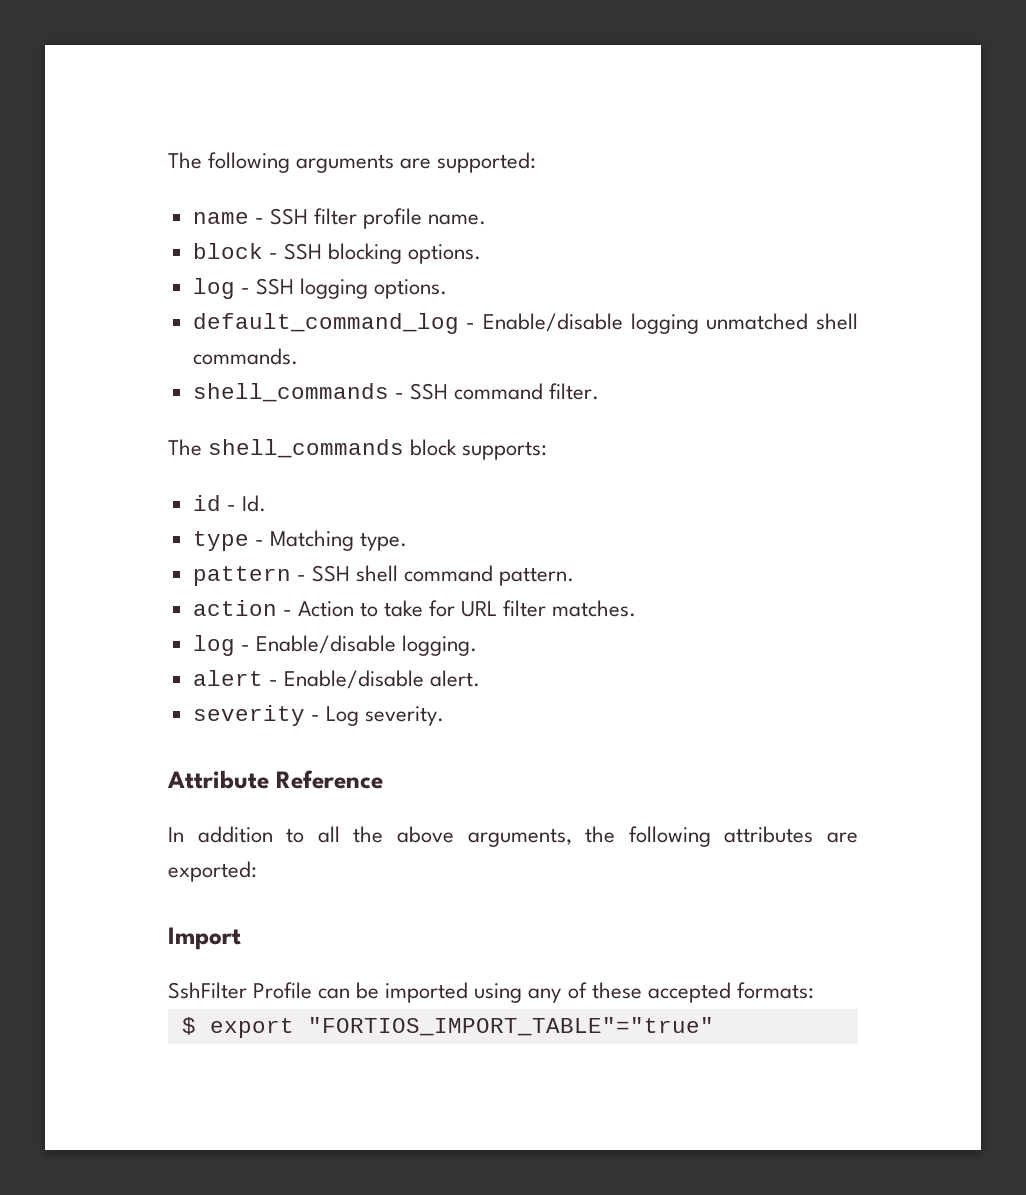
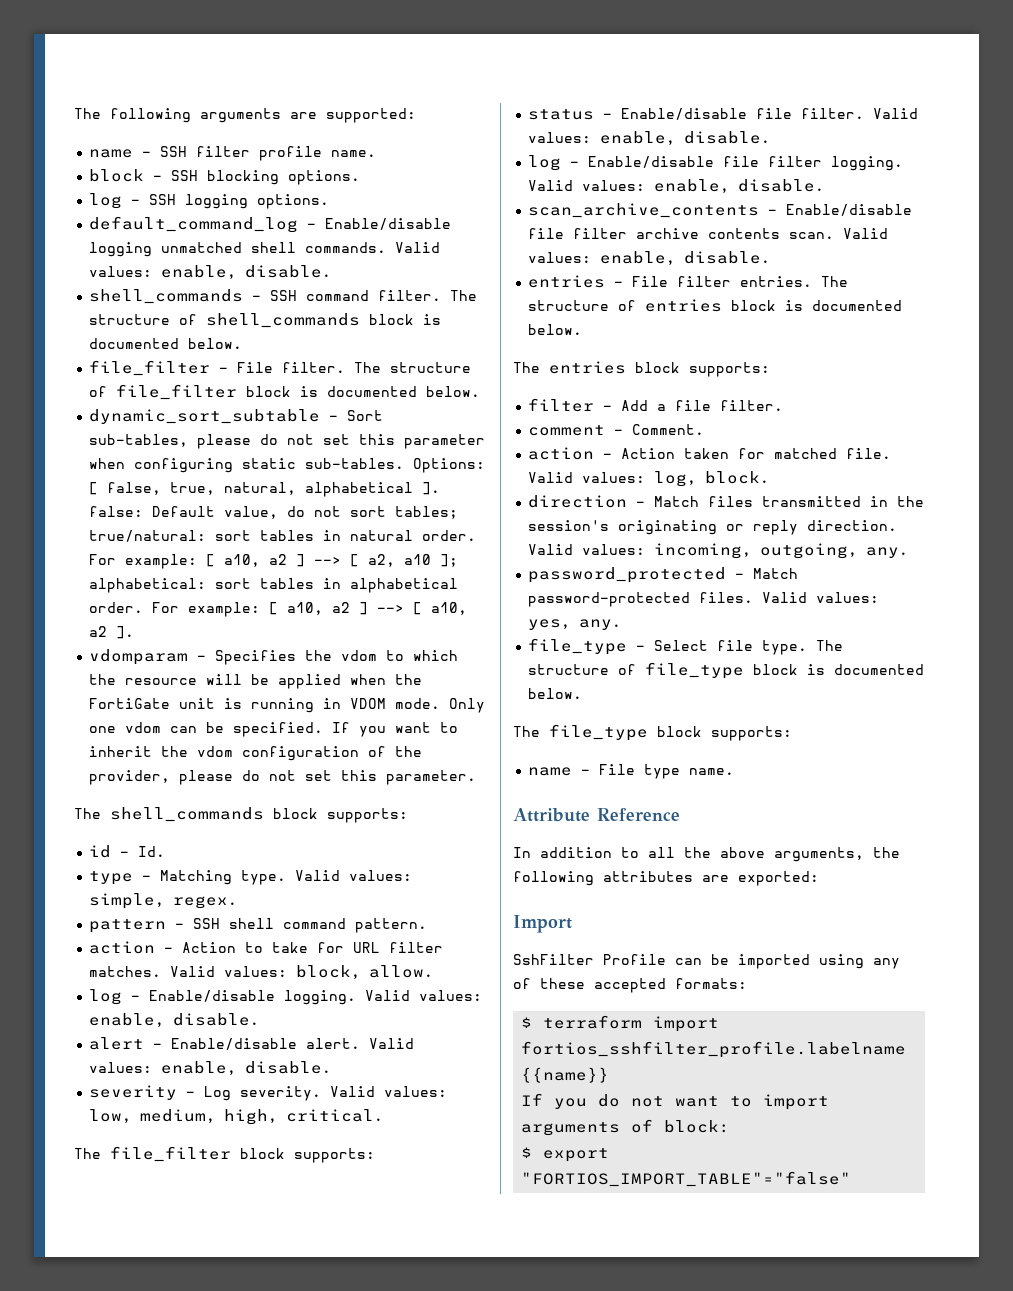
- default_command_log - Enable/disable logging unmatched shell commands.
+ default_command_log - Enable/disable logging unmatched shell commands. Valid values: enable, disable.
+ The structure of shell_commands block is documented below.
+ file_filter - File filter. The structure of file_filter block is documented below.
+ dynamic_sort_subtable - Sort sub-tables, please do not set this parameter when configuring static sub-tables. Options: [ false, true, natural, alphabetical ]. false: Default value, do not sort tables; true/natural: sort tables in natural order. For example: [ a10, a2 ] --> [ a2, a10 ]; alphabetical: sort tables in alphabetical order. For example: [ a10, a2 ] --> [ a10, a2 ].
+ vdomparam - Specifies the vdom to which the resource will be applied when the FortiGate unit is running in VDOM mode. Only one vdom can be specified. If you want to inherit the vdom configuration of the provider, please do not set this parameter.
+ Valid values: simple, regex.
+ Valid values: block, allow.
- log - Enable/disable logging.
+ log - Enable/disable logging. Valid values: enable, disable.
- alert - Enable/disable alert.
+ alert - Enable/disable alert. Valid values: enable, disable.
+ Valid values: low, medium, high, critical.
+ The file_filter block supports:
+ status - Enable/disable file filter. Valid values: enable, disable.
+ log - Enable/disable file filter logging. Valid values: enable, disable.
+ scan_archive_contents - Enable/disable file filter archive contents scan. Valid values: enable, disable.
+ entries - File filter entries. The structure of entries block is documented below.
+ The entries block supports:
+ filter - Add a file filter.
+ comment - Comment.
+ action - Action taken for matched file. Valid values: log, block.
+ direction - Match files transmitted in the session's originating or reply direction. Valid values: incoming, outgoing, any.
+ password_protected - Match password-protected files. Valid values: yes, any.
+ file_type - Select file type. The structure of file_type block is documented below.
+ The file_type block supports:
+ name - File type name.
+ $ terraform import fortios_sshfilter_profile.labelname {{name}}
+ If you do not want to import arguments of block:
- $ export "FORTIOS_IMPORT_TABLE"="true"
+ $ export "FORTIOS_IMPORT_TABLE"="false"

